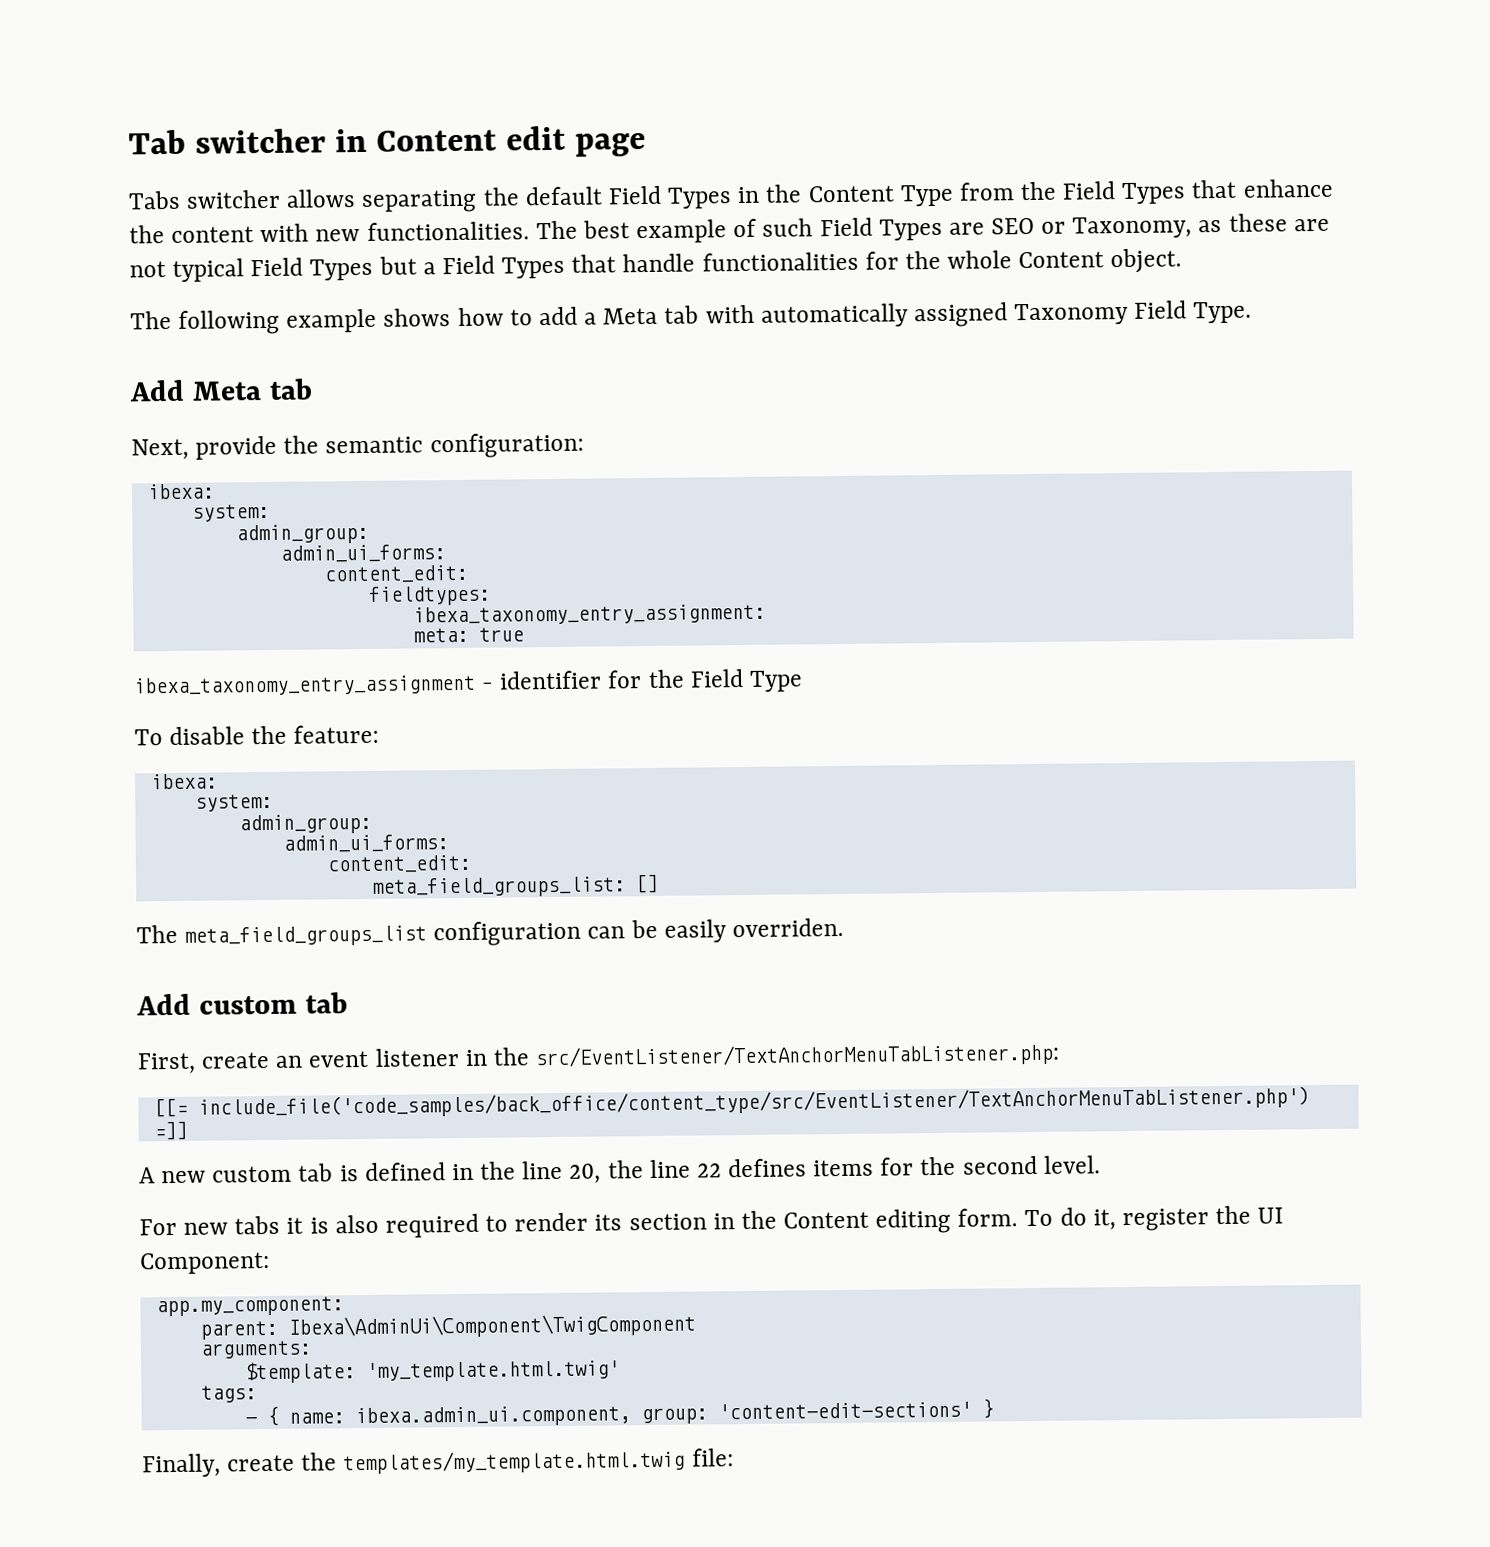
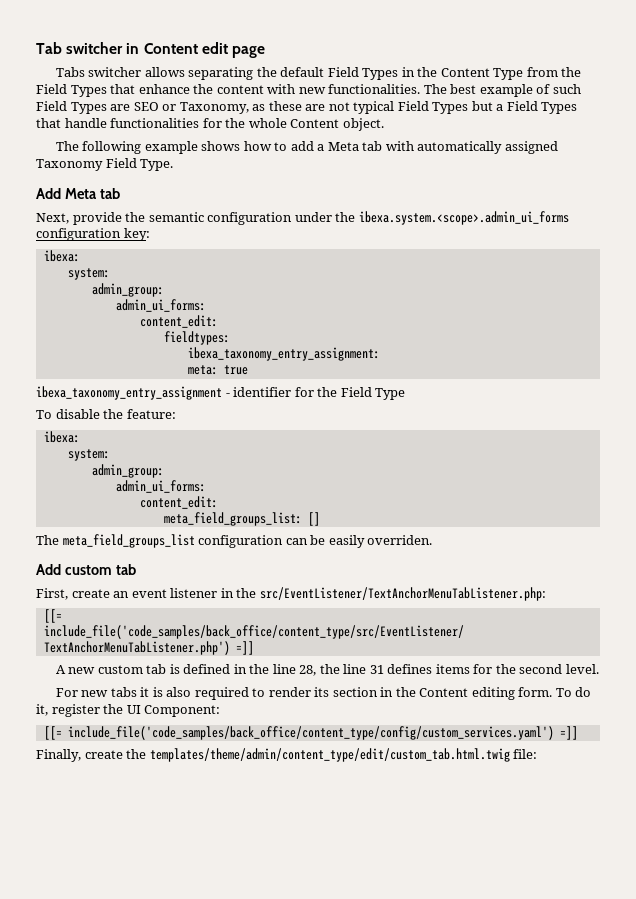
- Next, provide the semantic configuration:
+ Next, provide the semantic configuration under the ibexa.system.<scope>.admin_ui_forms configuration key:
- A new custom tab is defined in the line 20, the line 22 defines items for the second level.
+ A new custom tab is defined in the line 28, the line 31 defines items for the second level.
- app.my_component:
- parent: Ibexa\AdminUi\Component\TwigComponent
- arguments:
- $template: 'my_template.html.twig'
- tags:
- - { name: ibexa.admin_ui.component, group: 'content-edit-sections' }
+ [[= include_file('code_samples/back_office/content_type/config/custom_services.yaml') =]]
- Finally, create the templates/my_template.html.twig file:
+ Finally, create the templates/theme/admin/content_type/edit/custom_tab.html.twig file:

